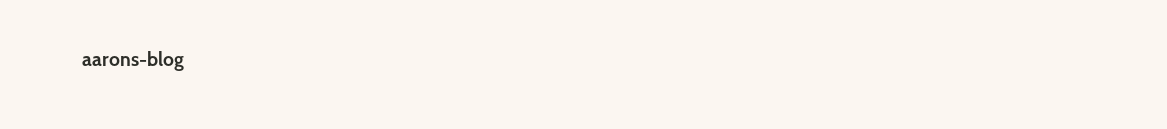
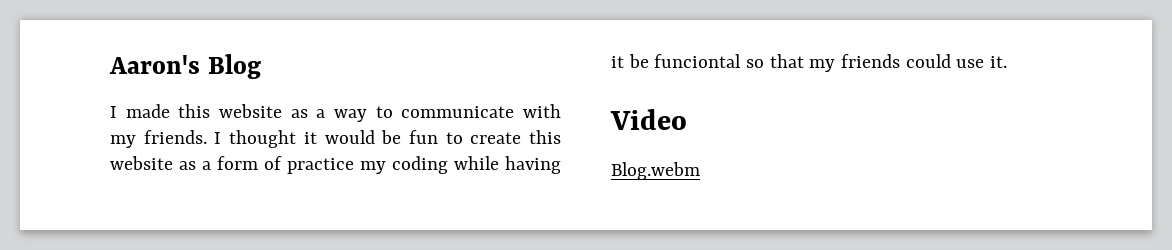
- aarons-blog
+ Aaron's Blog
+ I made this website as a way to communicate with my friends. I thought it would be fun to create this website as a form of practice my coding while having it be funciontal so that my friends could use it.
+ Video
+ Blog.webm

